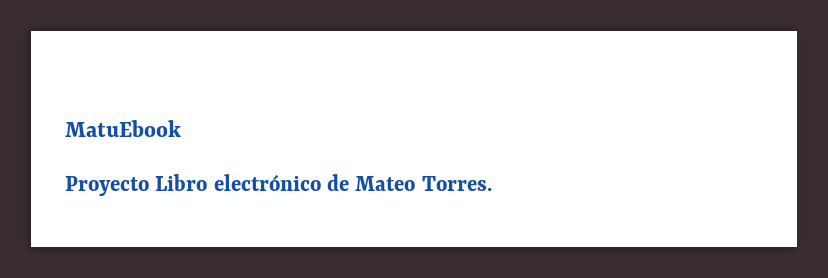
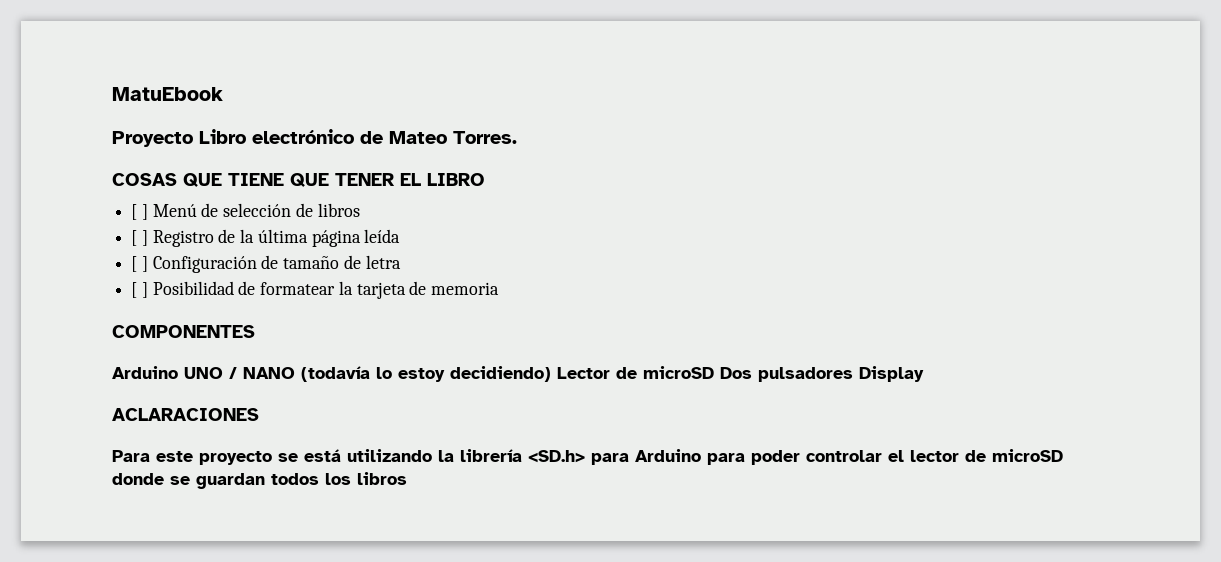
+ COSAS QUE TIENE QUE TENER EL LIBRO
+ [ ] Menú de selección de libros
+ [ ] Registro de la última página leída
+ [ ] Configuración de tamaño de letra
+ [ ] Posibilidad de formatear la tarjeta de memoria
+ COMPONENTES
+ Arduino UNO / NANO (todavía lo estoy decidiendo) Lector de microSD Dos pulsadores Display
+ ACLARACIONES
+ Para este proyecto se está utilizando la librería <SD.h> para Arduino para poder controlar el lector de microSD donde se guardan todos los libros

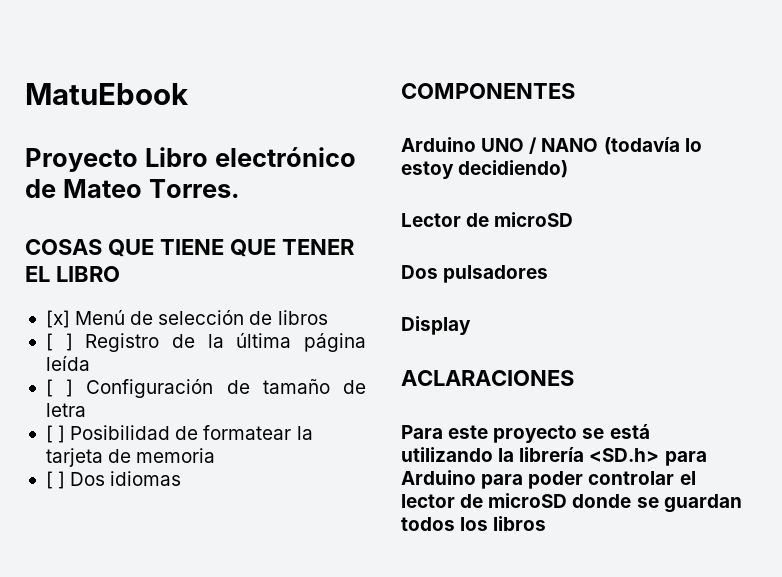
- [ ] Menú de selección de libros
+ [x] Menú de selección de libros
+ [ ] Dos idiomas
- Arduino UNO / NANO (todavía lo estoy decidiendo) Lector de microSD Dos pulsadores Display
+ Arduino UNO / NANO (todavía lo estoy decidiendo)
+ Lector de microSD
+ Dos pulsadores
+ Display

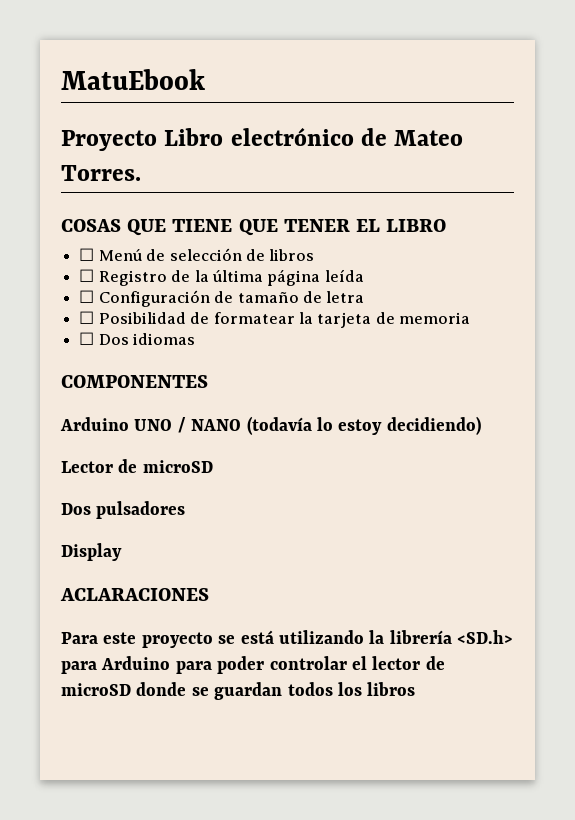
- [x] Menú de selección de libros
+ ☐ Menú de selección de libros
- [ ] Registro de la última página leída
+ ☐ Registro de la última página leída
- [ ] Configuración de tamaño de letra
+ ☐ Configuración de tamaño de letra
- [ ] Posibilidad de formatear la tarjeta de memoria
+ ☐ Posibilidad de formatear la tarjeta de memoria
- [ ] Dos idiomas
+ ☐ Dos idiomas

